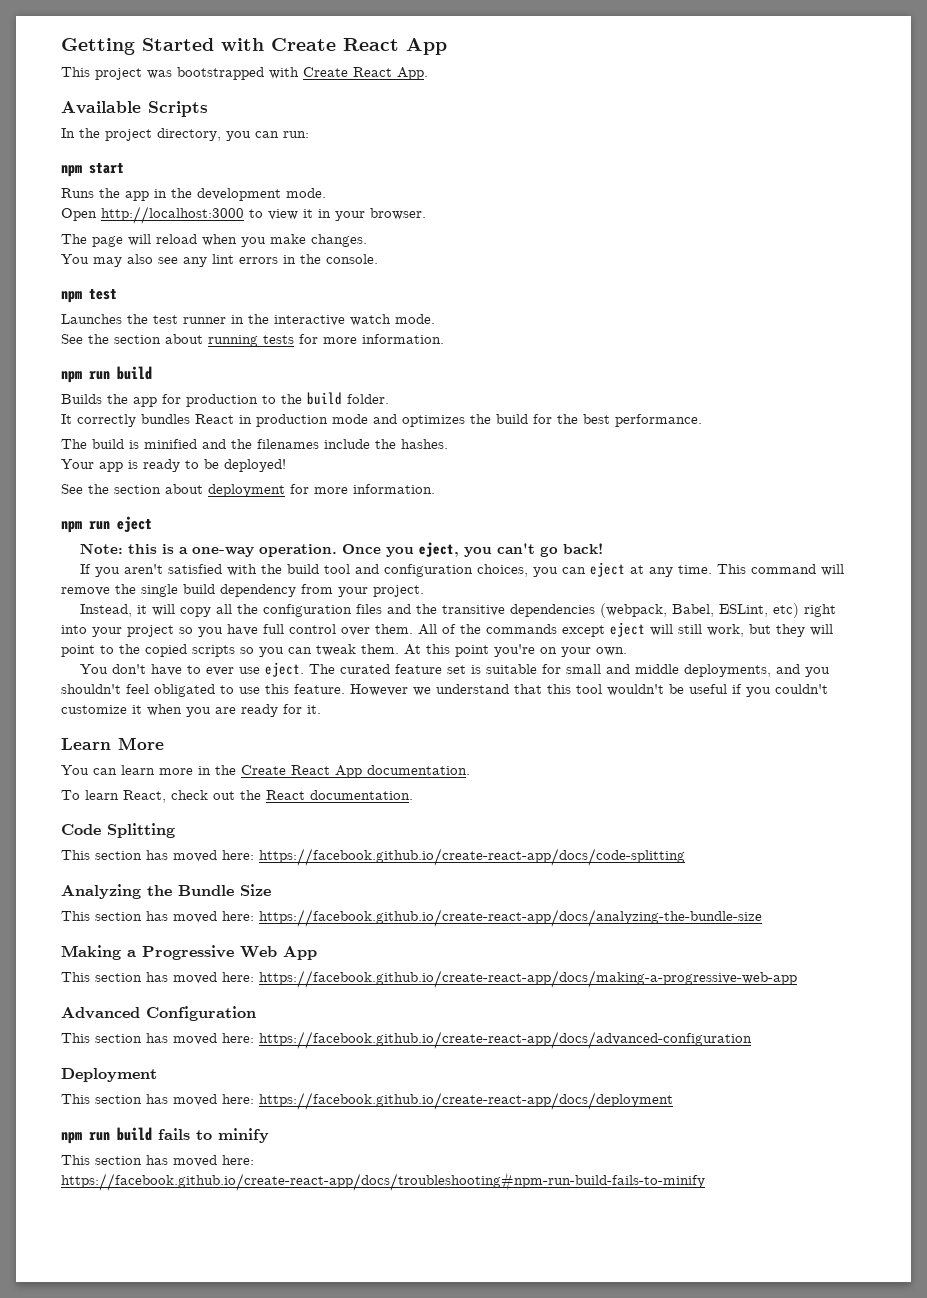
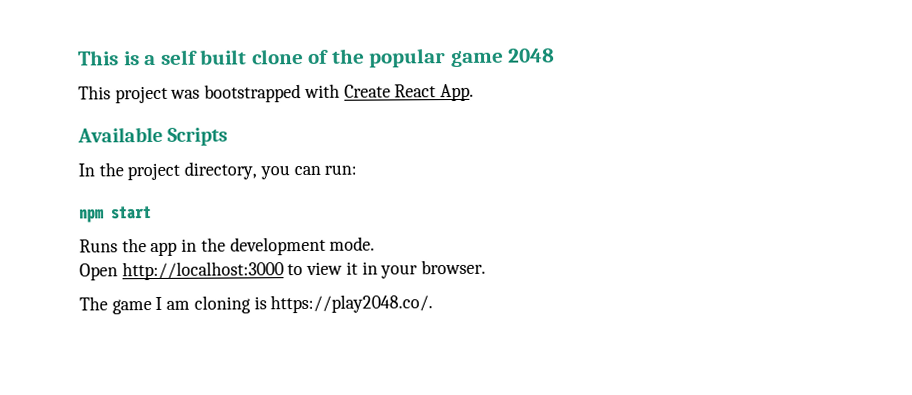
- Getting Started with Create React App
+ This is a self built clone of the popular game 2048
- The page will reload when you make changes.
- You may also see any lint errors in the console.
- npm test
- Launches the test runner in the interactive watch mode.
- See the section about running tests for more information.
- npm run build
- Builds the app for production to the build folder.
- It correctly bundles React in production mode and optimizes the build for the best performance.
- The build is minified and the filenames include the hashes.
- Your app is ready to be deployed!
- See the section about deployment for more information.
- npm run eject
- Note: this is a one-way operation. Once you eject, you can't go back!
- If you aren't satisfied with the build tool and configuration choices, you can eject at any time. This command will remove the single build dependency from your project.
- Instead, it will copy all the configuration files and the transitive dependencies (webpack, Babel, ESLint, etc) right into your project so you have full control over them. All of the commands except eject will still work, but they will point to the copied scripts so you can tweak them. At this point you're on your own.
- You don't have to ever use eject. The curated feature set is suitable for small and middle deployments, and you shouldn't feel obligated to use this feature. However we understand that this tool wouldn't be useful if you couldn't customize it when you are ready for it.
- Learn More
- You can learn more in the Create React App documentation.
- To learn React, check out the React documentation.
- Code Splitting
- This section has moved here: https://facebook.github.io/create-react-app/docs/code-splitting
- Analyzing the Bundle Size
- This section has moved here: https://facebook.github.io/create-react-app/docs/analyzing-the-bundle-size
- Making a Progressive Web App
- This section has moved here: https://facebook.github.io/create-react-app/docs/making-a-progressive-web-app
- Advanced Configuration
- This section has moved here: https://facebook.github.io/create-react-app/docs/advanced-configuration
- Deployment
- This section has moved here: https://facebook.github.io/create-react-app/docs/deployment
- npm run build fails to minify
- This section has moved here: https://facebook.github.io/create-react-app/docs/troubleshooting#npm-run-build-fails-to-minify
+ The game I am cloning is https://play2048.co/.

